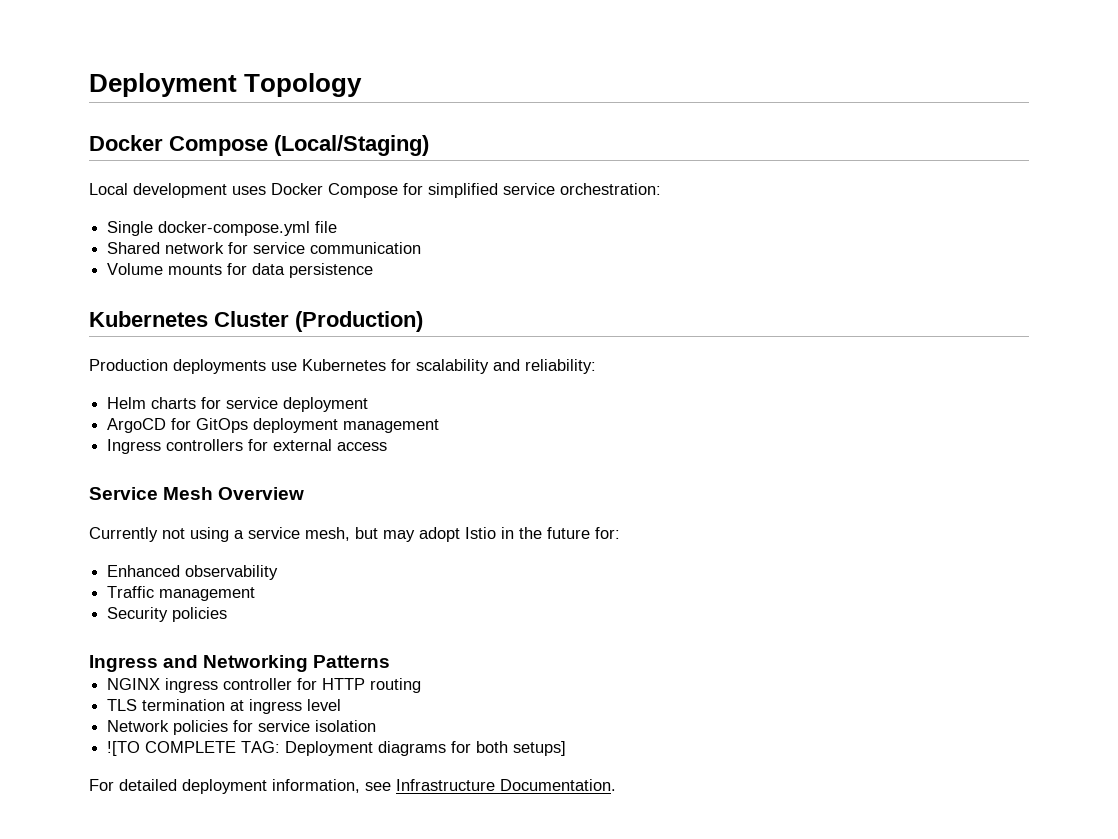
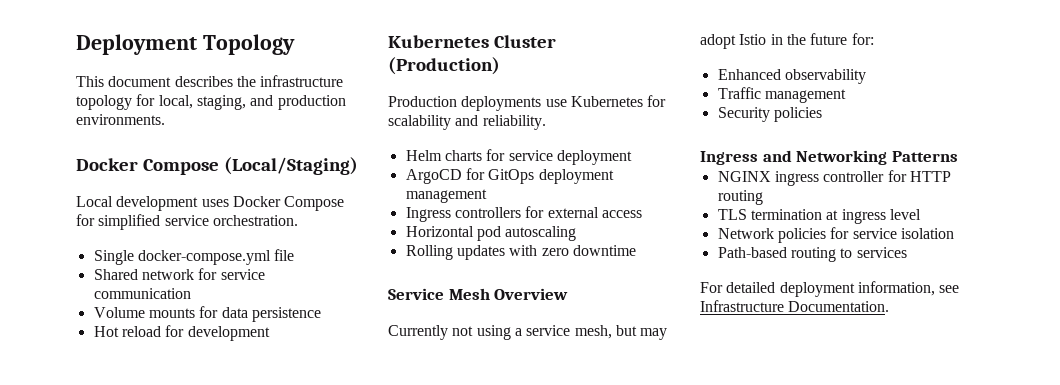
+ This document describes the infrastructure topology for local, staging, and production environments.
- Local development uses Docker Compose for simplified service orchestration:
+ Local development uses Docker Compose for simplified service orchestration.
+ Hot reload for development
- Production deployments use Kubernetes for scalability and reliability:
+ Production deployments use Kubernetes for scalability and reliability.
+ Horizontal pod autoscaling
+ Rolling updates with zero downtime
- ![TO COMPLETE TAG: Deployment diagrams for both setups]
+ Path-based routing to services

